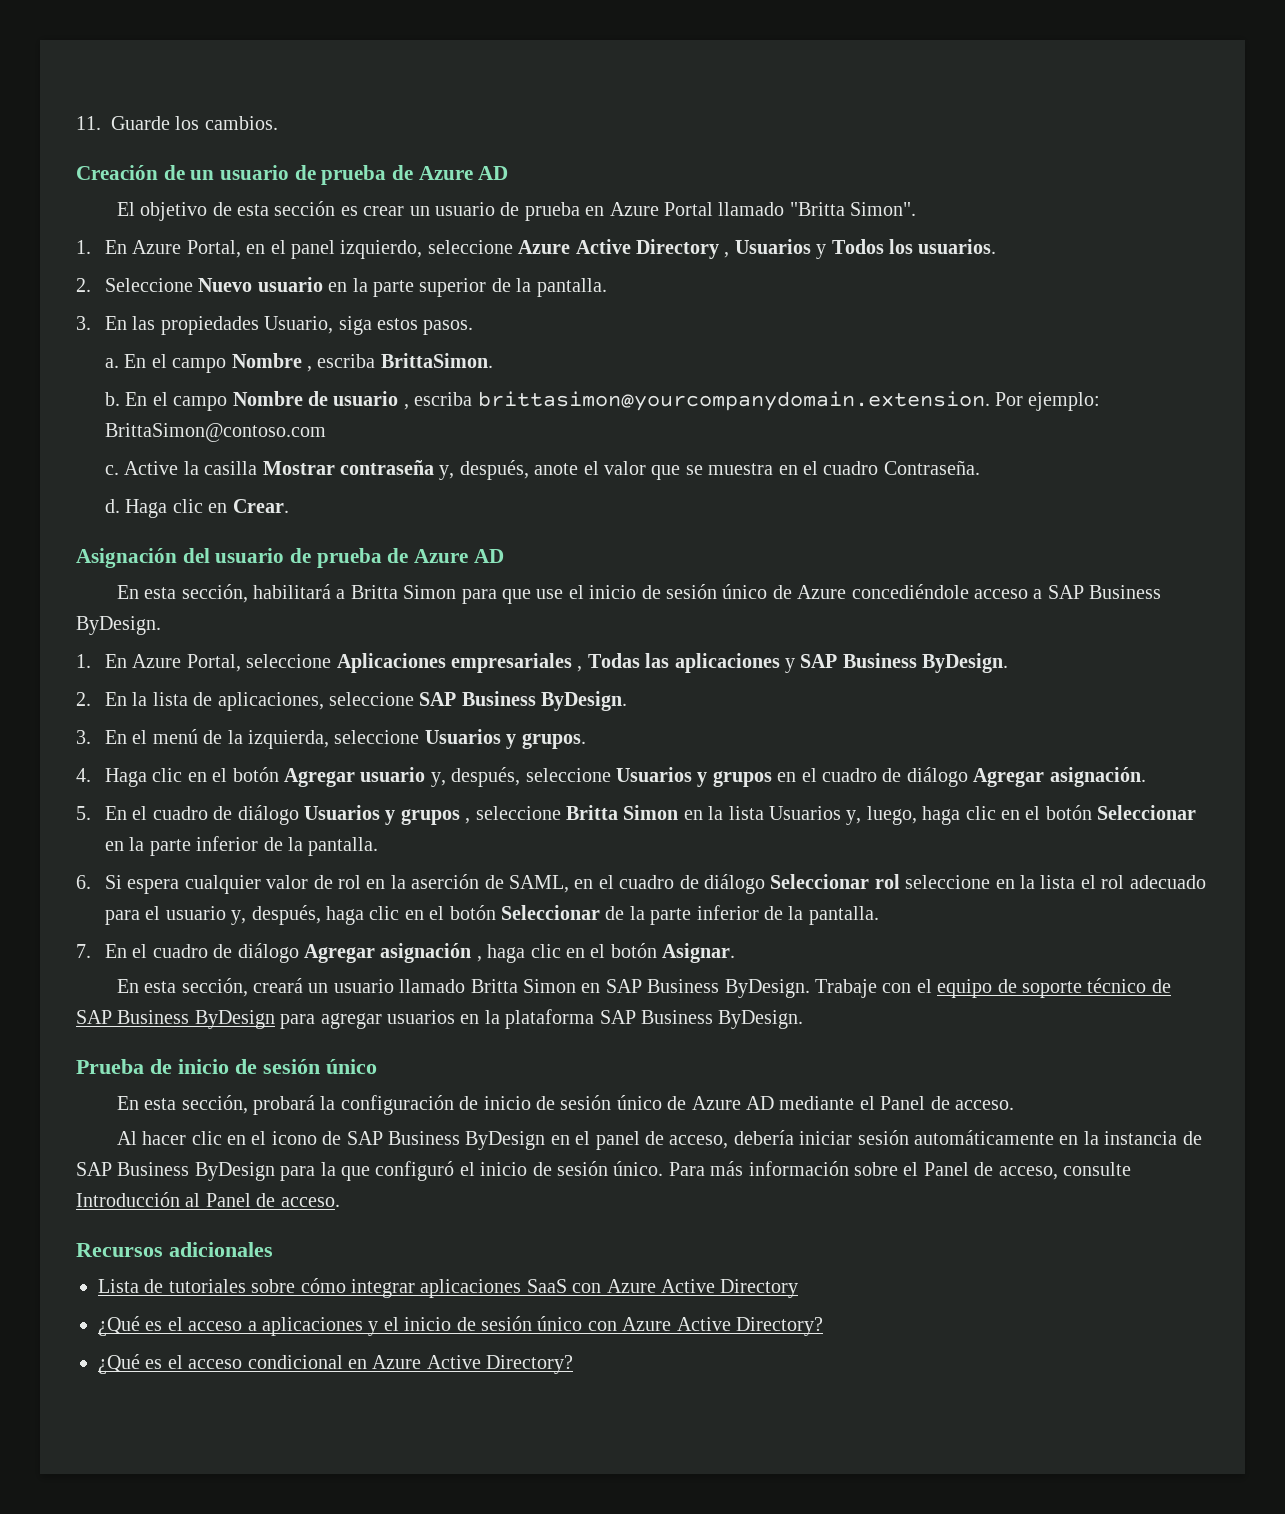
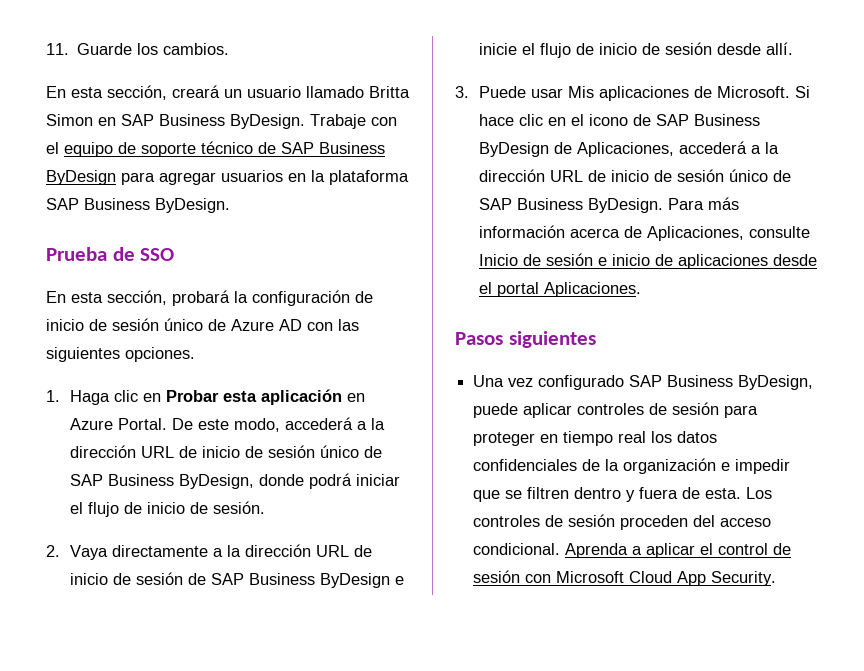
- Creación de un usuario de prueba de Azure AD
- El objetivo de esta sección es crear un usuario de prueba en Azure Portal llamado "Britta Simon".
- 1. En Azure Portal, en el panel izquierdo, seleccione Azure Active Directory , Usuarios y Todos los usuarios.
- 2. Seleccione Nuevo usuario en la parte superior de la pantalla.
- 3. En las propiedades Usuario, siga estos pasos.
- a. En el campo Nombre , escriba BrittaSimon.
- b. En el campo Nombre de usuario , escriba brittasimon@yourcompanydomain.extension. Por ejemplo: BrittaSimon@contoso.com
- c. Active la casilla Mostrar contraseña y, después, anote el valor que se muestra en el cuadro Contraseña.
- d. Haga clic en Crear.
- Asignación del usuario de prueba de Azure AD
- En esta sección, habilitará a Britta Simon para que use el inicio de sesión único de Azure concediéndole acceso a SAP Business ByDesign.
- 1. En Azure Portal, seleccione Aplicaciones empresariales , Todas las aplicaciones y SAP Business ByDesign.
- 2. En la lista de aplicaciones, seleccione SAP Business ByDesign.
- 3. En el menú de la izquierda, seleccione Usuarios y grupos.
- 4. Haga clic en el botón Agregar usuario y, después, seleccione Usuarios y grupos en el cuadro de diálogo Agregar asignación.
- 5. En el cuadro de diálogo Usuarios y grupos , seleccione Britta Simon en la lista Usuarios y, luego, haga clic en el botón Seleccionar en la parte inferior de la pantalla.
- 6. Si espera cualquier valor de rol en la aserción de SAML, en el cuadro de diálogo Seleccionar rol seleccione en la lista el rol adecuado para el usuario y, después, haga clic en el botón Seleccionar de la parte inferior de la pantalla.
- 7. En el cuadro de diálogo Agregar asignación , haga clic en el botón Asignar.
- Prueba de inicio de sesión único
+ Prueba de SSO
- En esta sección, probará la configuración de inicio de sesión único de Azure AD mediante el Panel de acceso.
- Al hacer clic en el icono de SAP Business ByDesign en el panel de acceso, debería iniciar sesión automáticamente en la instancia de SAP Business ByDesign para la que configuró el inicio de sesión único. Para más información sobre el Panel de acceso, consulte Introducción al Panel de acceso.
- Recursos adicionales
- Lista de tutoriales sobre cómo integrar aplicaciones SaaS con Azure Active Directory
- ¿Qué es el acceso a aplicaciones y el inicio de sesión único con Azure Active Directory?
- ¿Qué es el acceso condicional en Azure Active Directory?
+ En esta sección, probará la configuración de inicio de sesión único de Azure AD con las siguientes opciones.
+ 1. Haga clic en Probar esta aplicación en Azure Portal. De este modo, accederá a la dirección URL de inicio de sesión único de SAP Business ByDesign, donde podrá iniciar el flujo de inicio de sesión.
+ 2. Vaya directamente a la dirección URL de inicio de sesión de SAP Business ByDesign e inicie el flujo de inicio de sesión desde allí.
+ 3. Puede usar Mis aplicaciones de Microsoft. Si hace clic en el icono de SAP Business ByDesign de Aplicaciones, accederá a la dirección URL de inicio de sesión único de SAP Business ByDesign. Para más información acerca de Aplicaciones, consulte Inicio de sesión e inicio de aplicaciones desde el portal Aplicaciones.
+ Pasos siguientes
+ Una vez configurado SAP Business ByDesign, puede aplicar controles de sesión para proteger en tiempo real los datos confidenciales de la organización e impedir que se filtren dentro y fuera de esta. Los controles de sesión proceden del acceso condicional. Aprenda a aplicar el control de sesión con Microsoft Cloud App Security.

